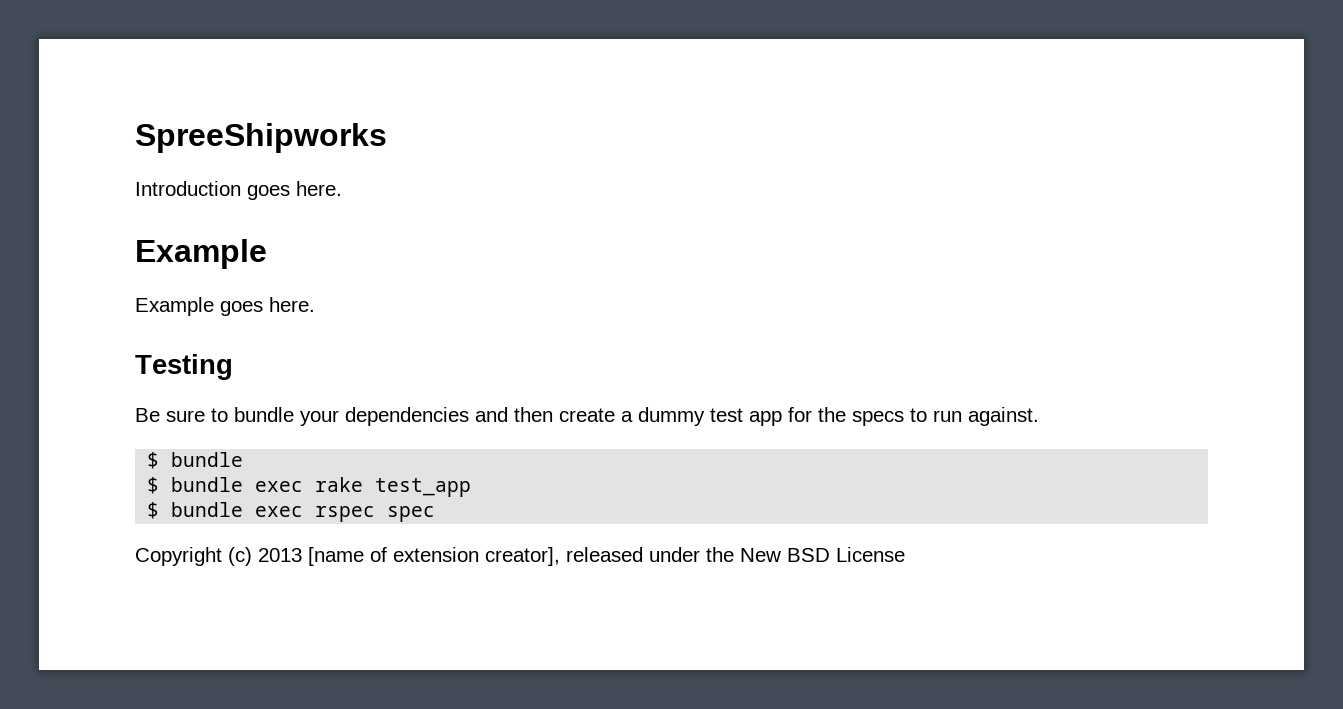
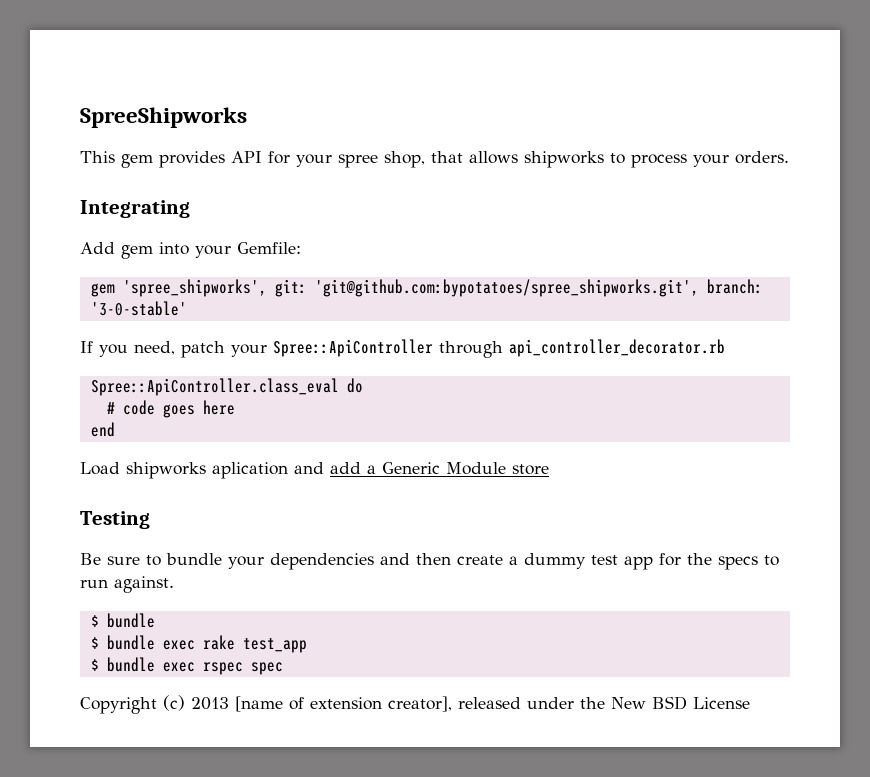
- Introduction goes here.
- Example
- Example goes here.
+ This gem provides API for your spree shop, that allows shipworks to process your orders.
+ Integrating
+ Add gem into your Gemfile:
+ gem 'spree_shipworks', git: 'git@github.com:bypotatoes/spree_shipworks.git', branch: '3-0-stable'
+ If you need, patch your Spree::ApiController through api_controller_decorator.rb
+ Spree::ApiController.class_eval do
+ # code goes here
+ end
+ Load shipworks aplication and add a Generic Module store

